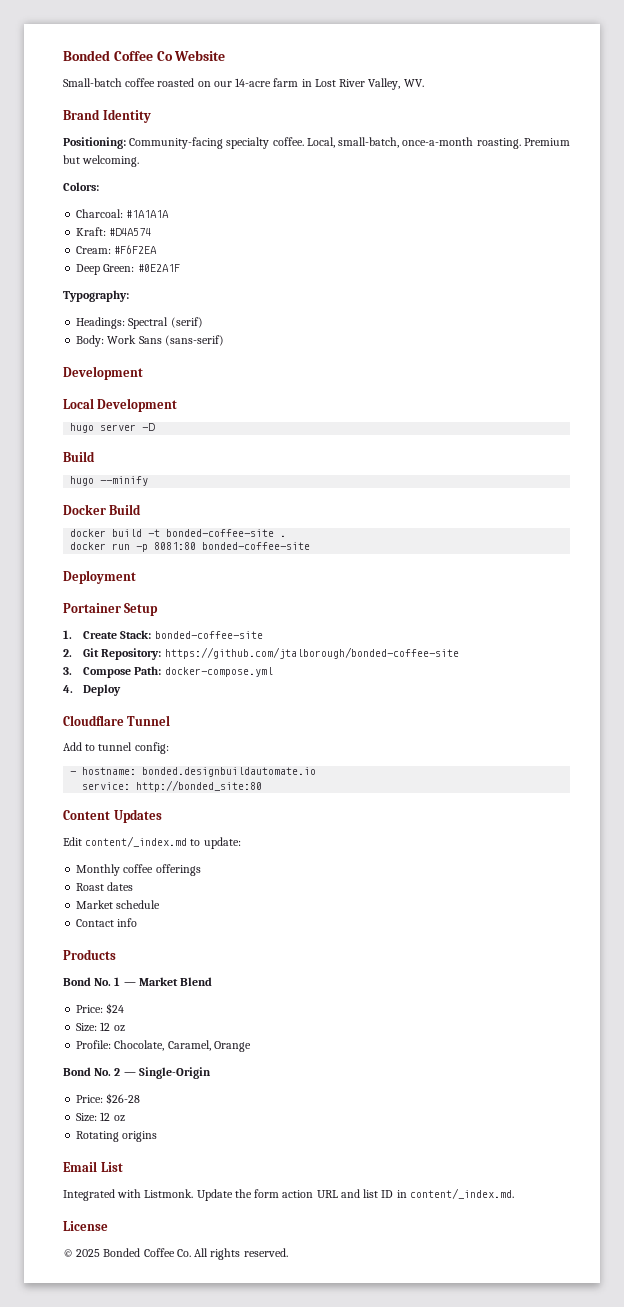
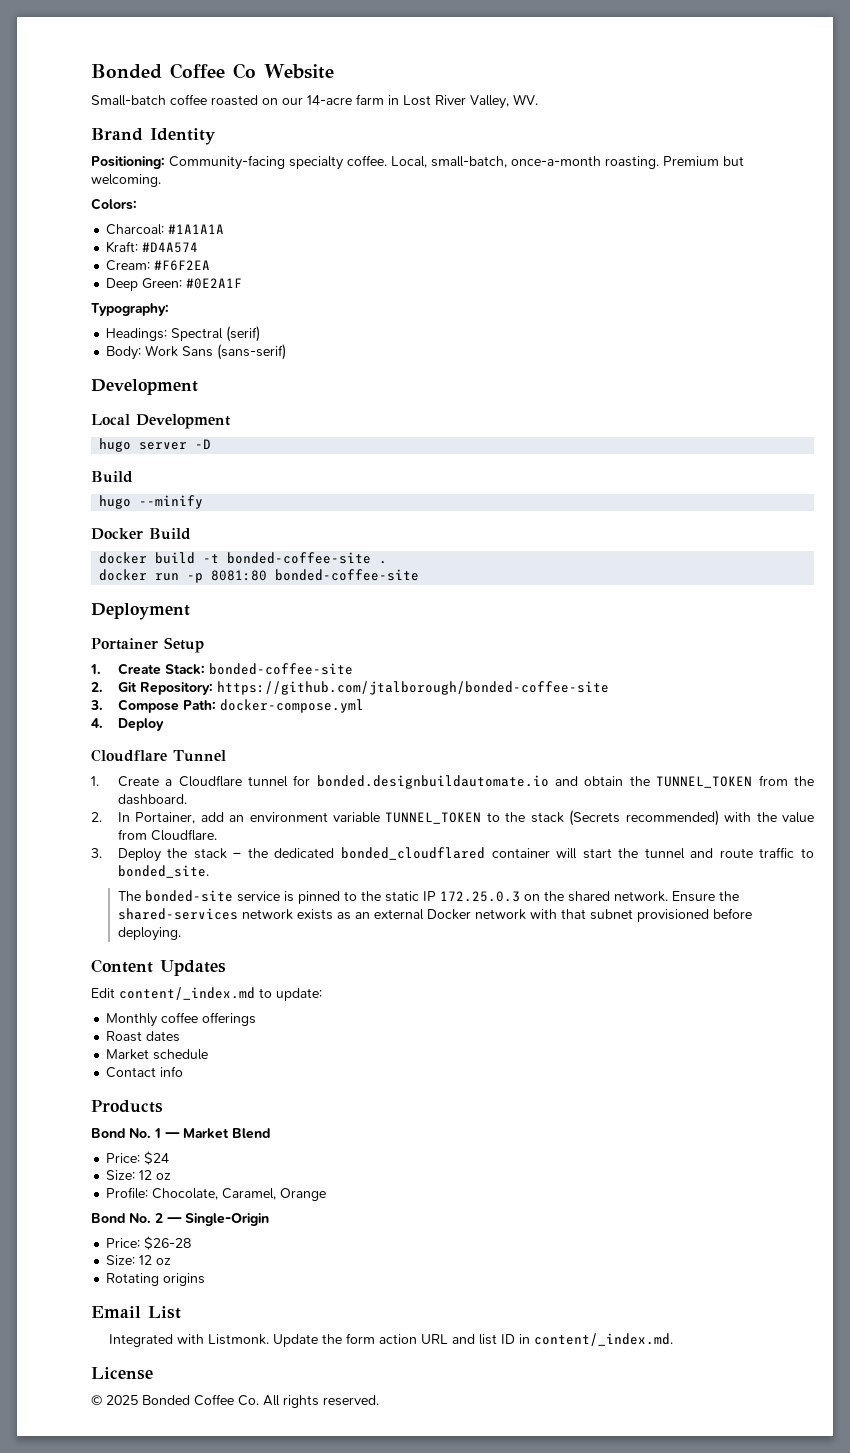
- Add to tunnel config:
- - hostname: bonded.designbuildautomate.io
- service: http://bonded_site:80
+ 1. Create a Cloudflare tunnel for bonded.designbuildautomate.io and obtain the TUNNEL_TOKEN from the dashboard.
+ 2. In Portainer, add an environment variable TUNNEL_TOKEN to the stack (Secrets recommended) with the value from Cloudflare.
+ 3. Deploy the stack – the dedicated bonded_cloudflared container will start the tunnel and route traffic to bonded_site.
+ The bonded-site service is pinned to the static IP 172.25.0.3 on the shared network. Ensure the shared-services network exists as an external Docker network with that subnet provisioned before deploying.

